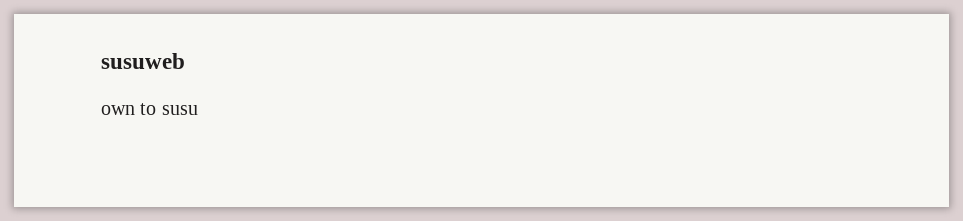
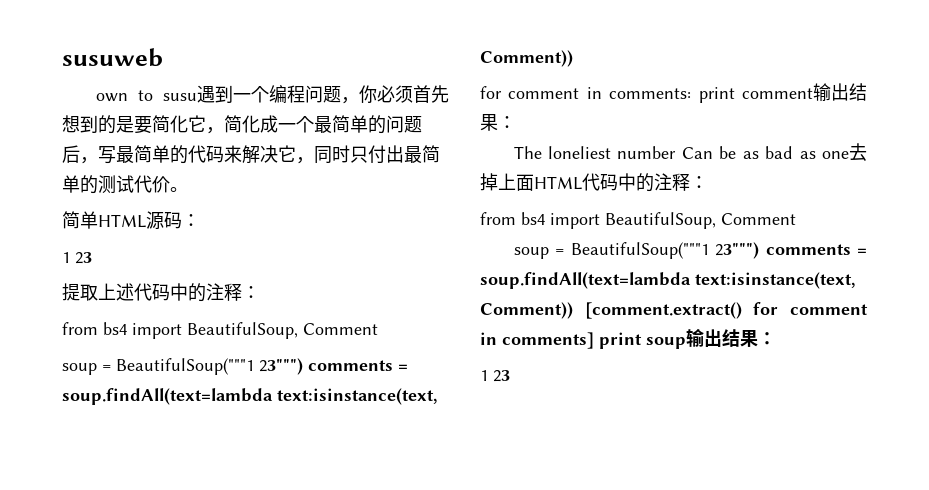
- own to susu
+ own to susu遇到一个编程问题，你必须首先想到的是要简化它，简化成一个最简单的问题后，写最简单的代码来解决它，同时只付出最简单的测试代价。
+ 简单HTML源码：
+ 1 23
+ 提取上述代码中的注释：
+ from bs4 import BeautifulSoup, Comment
+ soup = BeautifulSoup("""1 23""") comments = soup.findAll(text=lambda text:isinstance(text, Comment))
+ for comment in comments: print comment输出结果：
+ The loneliest number Can be as bad as one去掉上面HTML代码中的注释：
+ from bs4 import BeautifulSoup, Comment
+ soup = BeautifulSoup("""1 23""") comments = soup.findAll(text=lambda text:isinstance(text, Comment)) [comment.extract() for comment in comments] print soup输出结果：
+ 1 23

